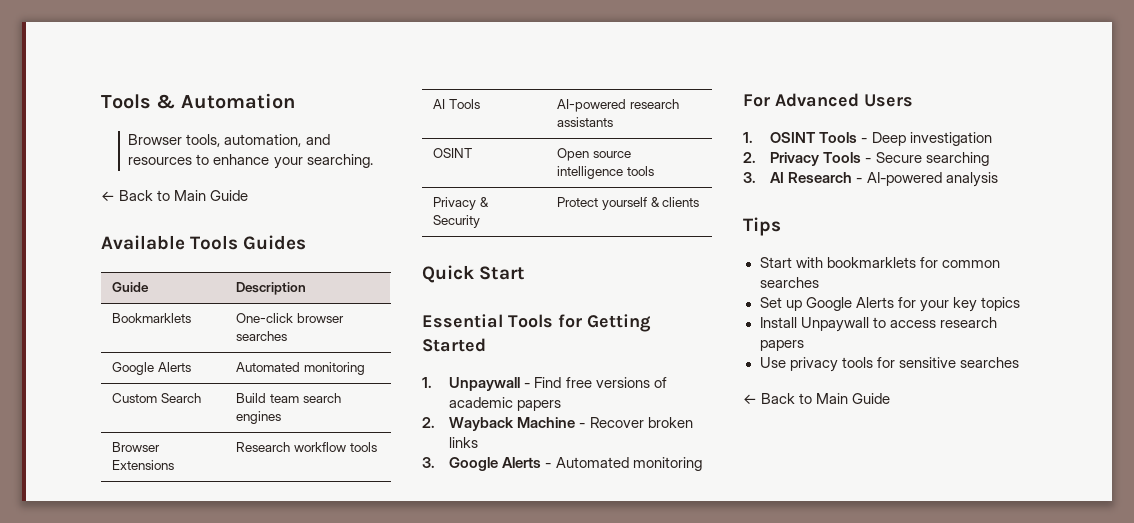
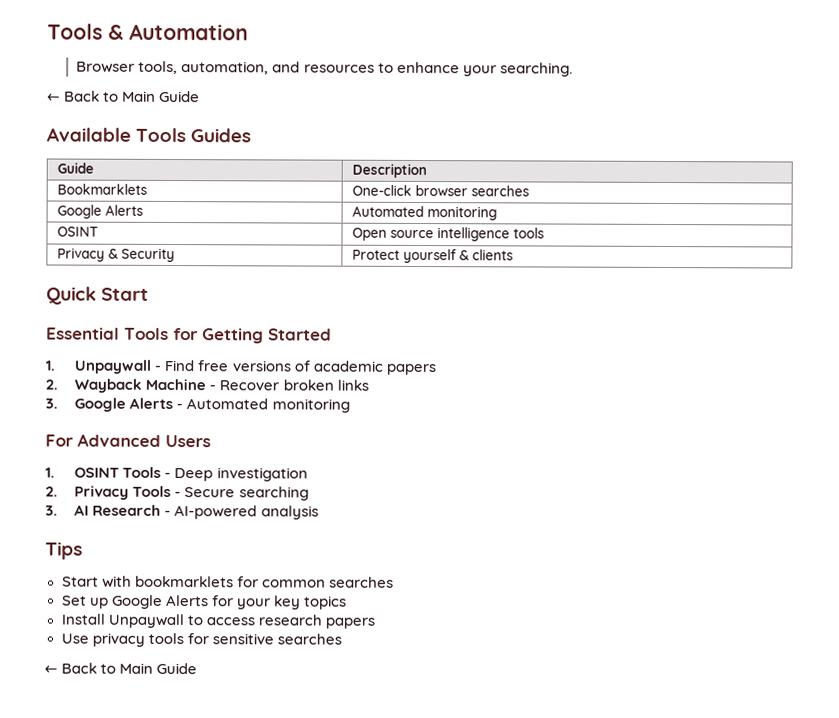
- Custom Search | Build team search engines
- Browser Extensions | Research workflow tools
- AI Tools | AI-powered research assistants

